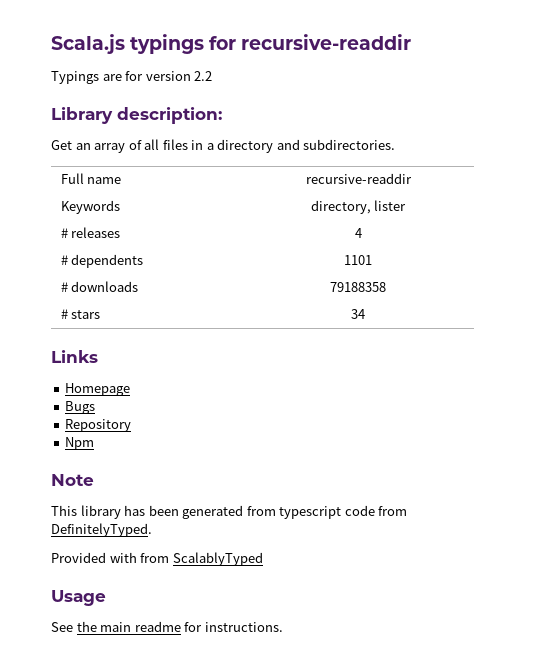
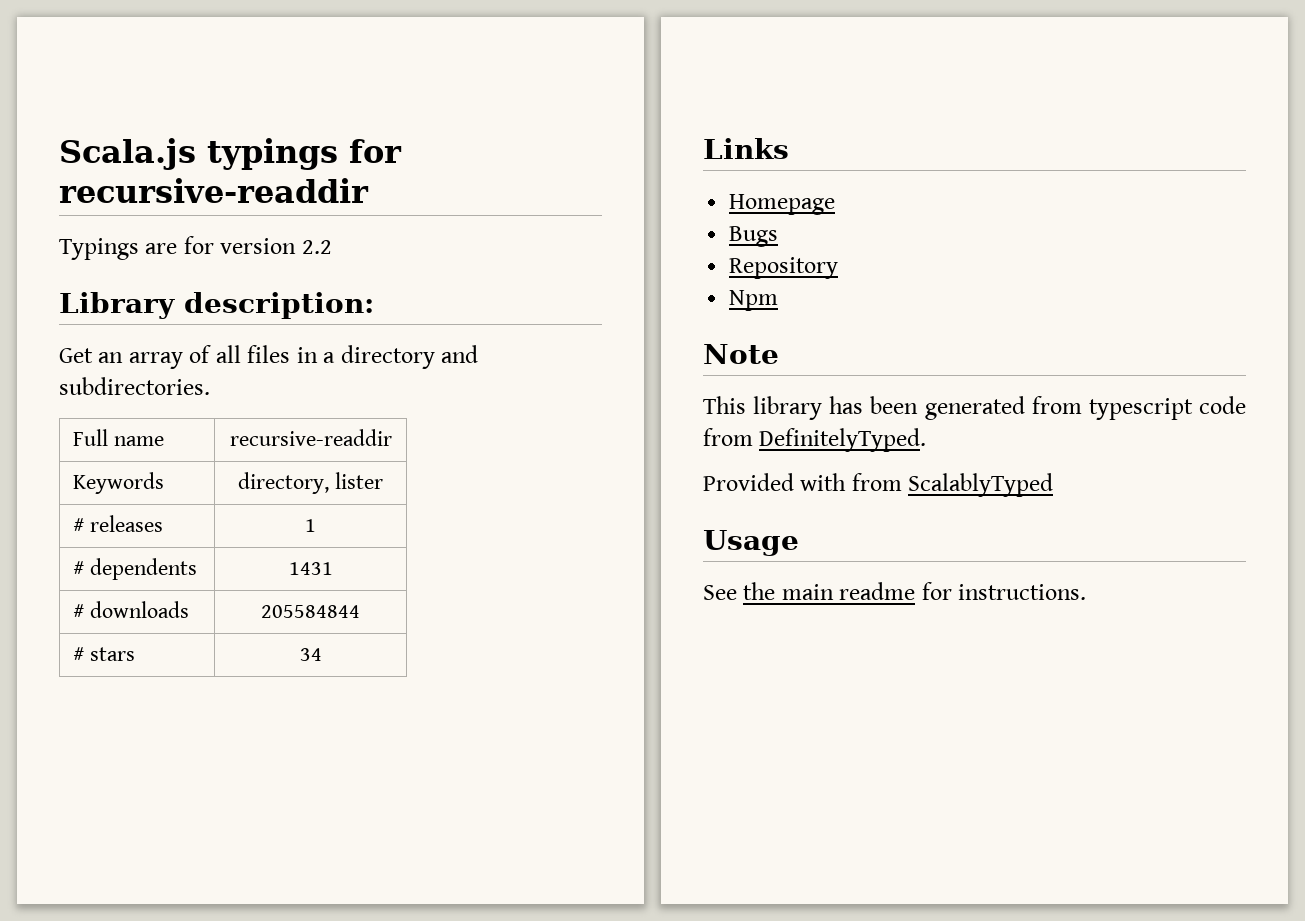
- # releases | 4
+ # releases | 1
- # dependents | 1101
+ # dependents | 1431
- # downloads | 79188358
+ # downloads | 205584844

